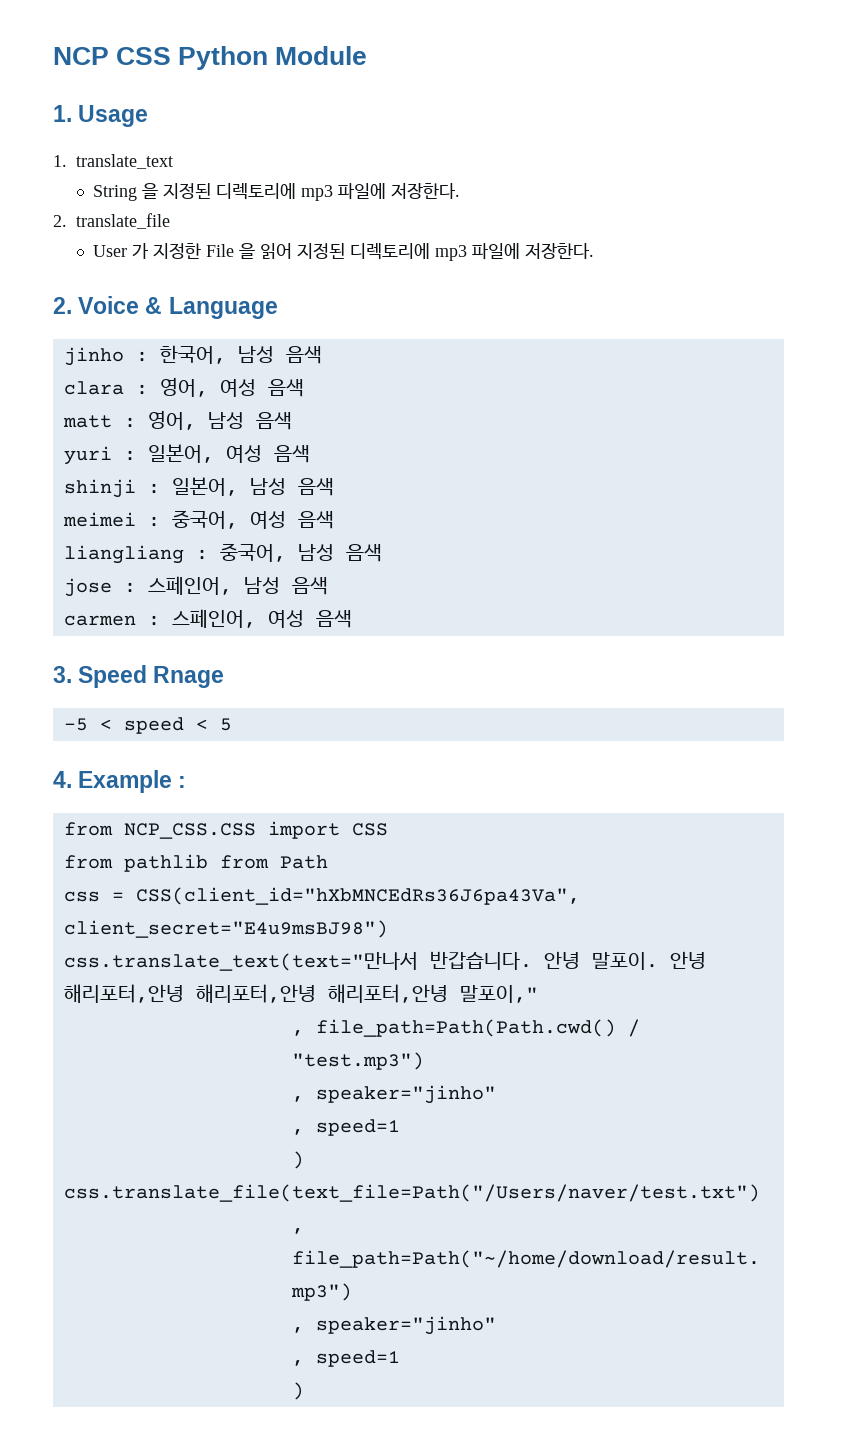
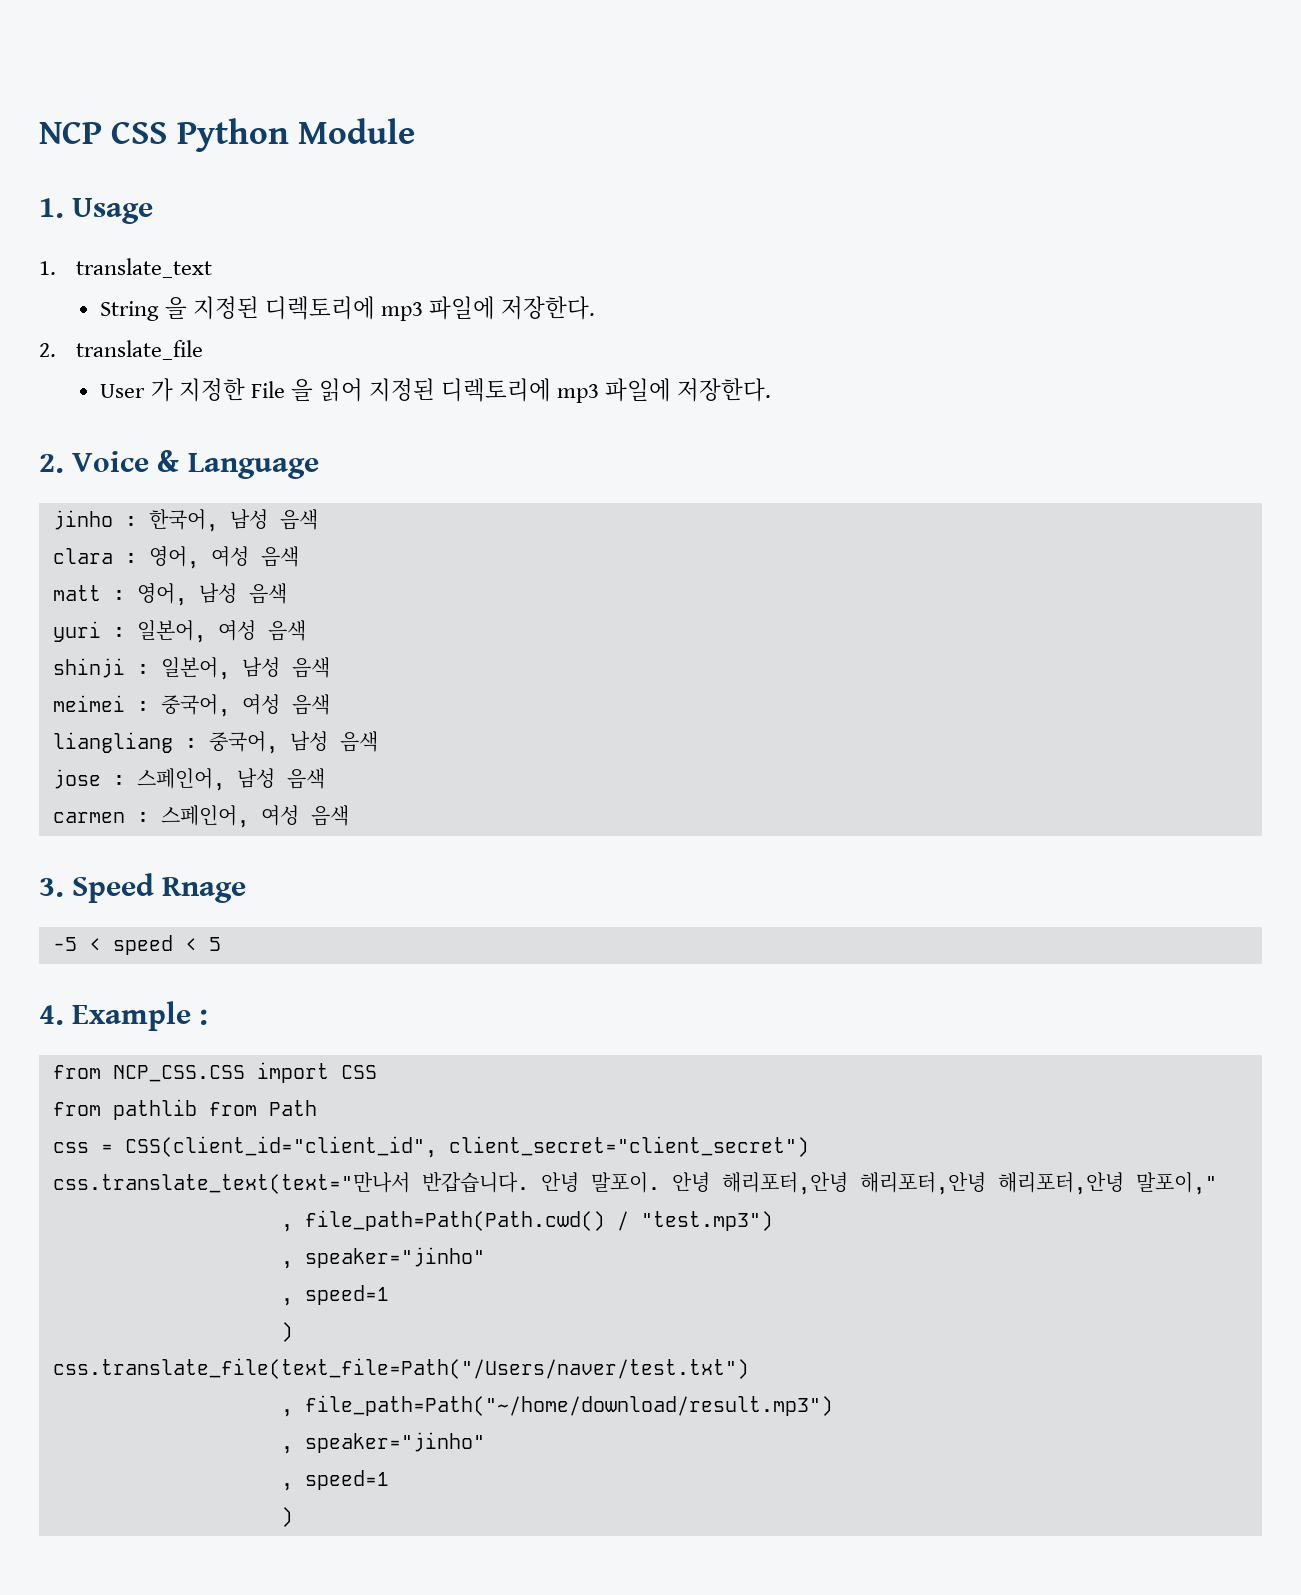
- css = CSS(client_id="hXbMNCEdRs36J6pa43Va", client_secret="E4u9msBJ98")
+ css = CSS(client_id="client_id", client_secret="client_secret")

